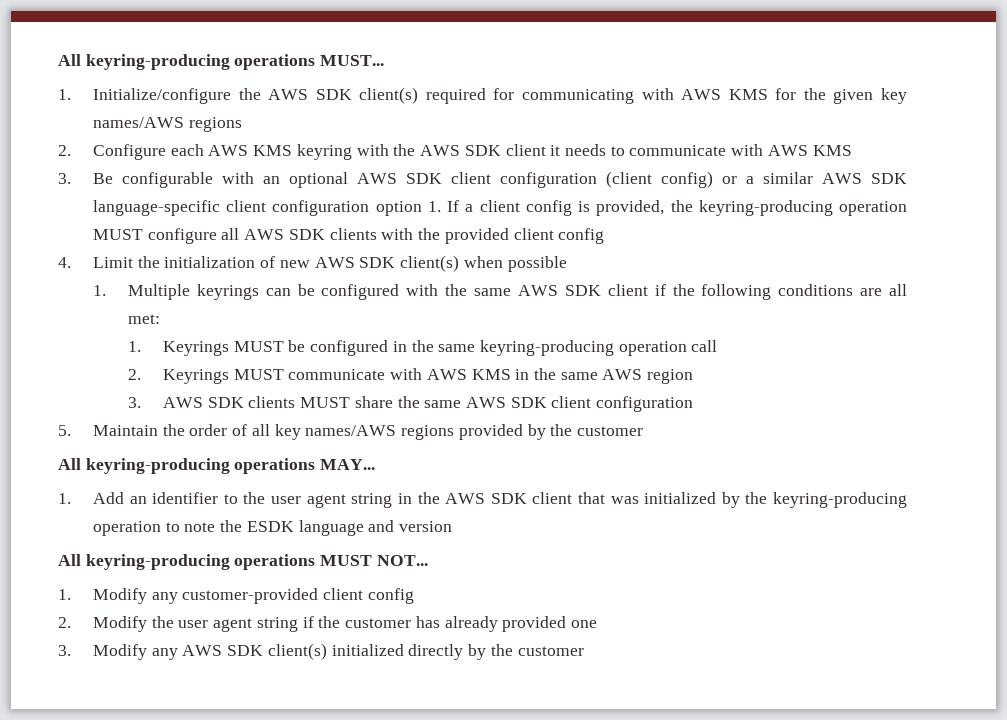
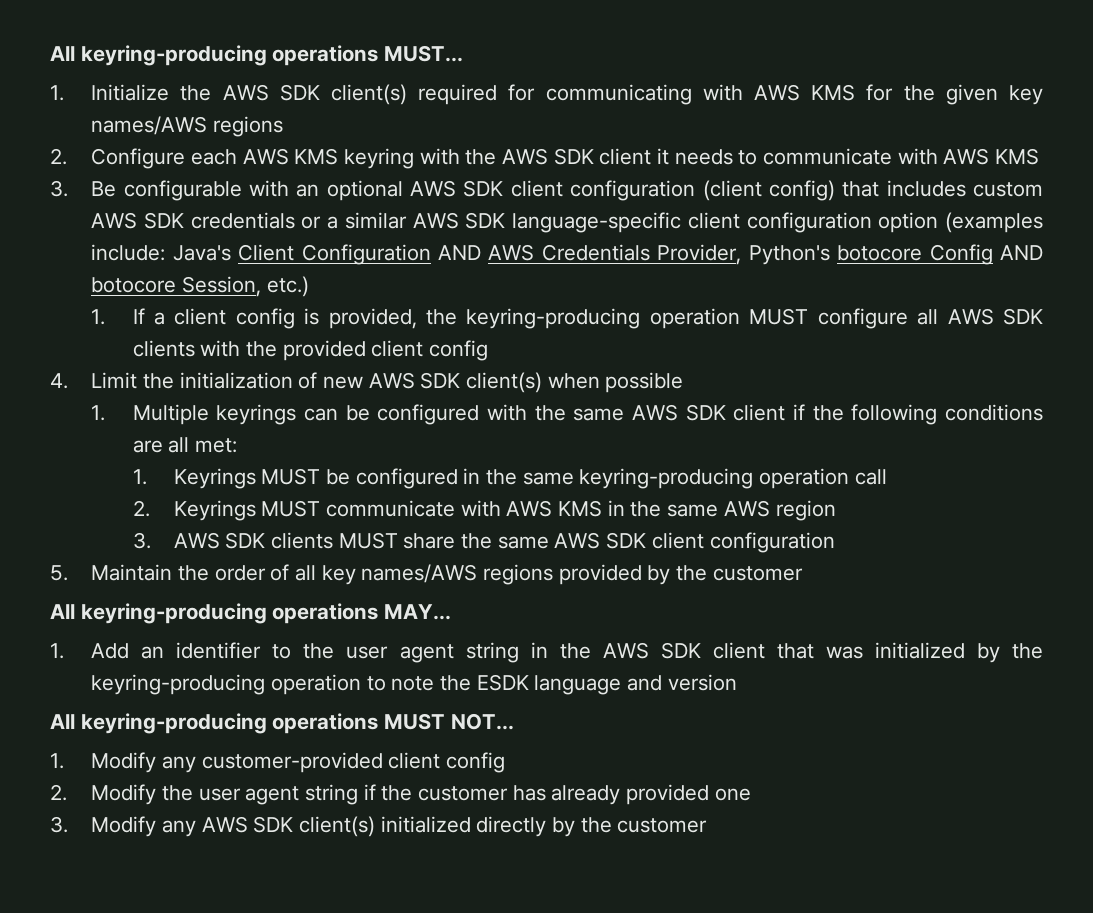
- 1. Initialize/configure the AWS SDK client(s) required for communicating with AWS KMS for the given key names/AWS regions
+ 1. Initialize the AWS SDK client(s) required for communicating with AWS KMS for the given key names/AWS regions
- 3. Be configurable with an optional AWS SDK client configuration (client config) or a similar AWS SDK language-specific client configuration option 1. If a client config is provided, the keyring-producing operation MUST configure all AWS SDK clients with the provided client config
+ 3. Be configurable with an optional AWS SDK client configuration (client config) that includes custom AWS SDK credentials or a similar AWS SDK language-specific client configuration option (examples include: Java's Client Configuration AND AWS Credentials Provider, Python's botocore Config AND botocore Session, etc.)
+ 1. If a client config is provided, the keyring-producing operation MUST configure all AWS SDK clients with the provided client config

